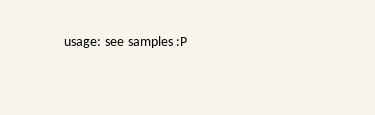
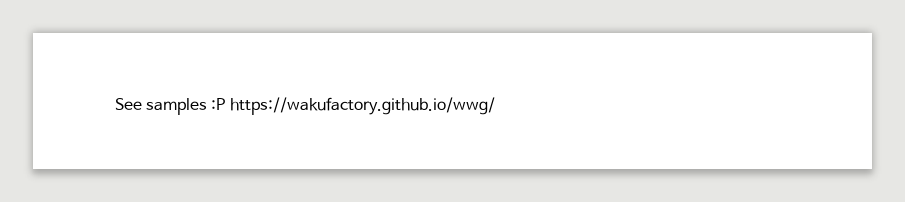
- usage: see samples :P
+ See samples :P https://wakufactory.github.io/wwg/

